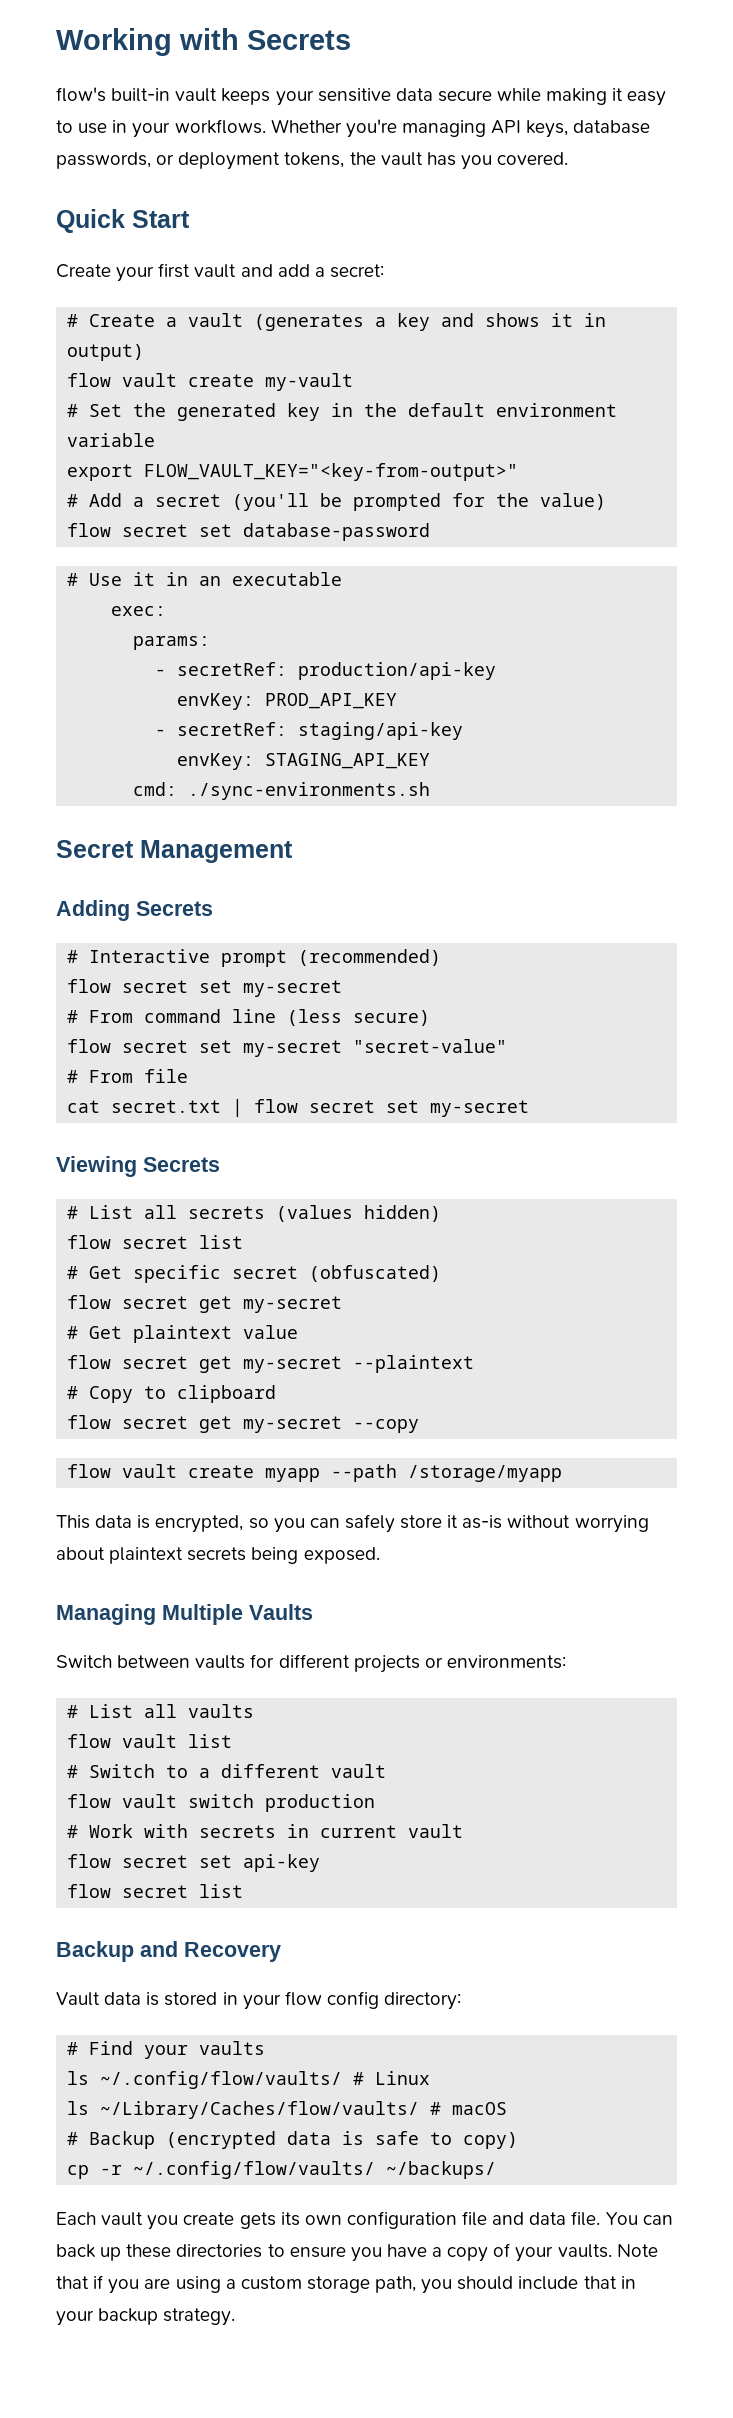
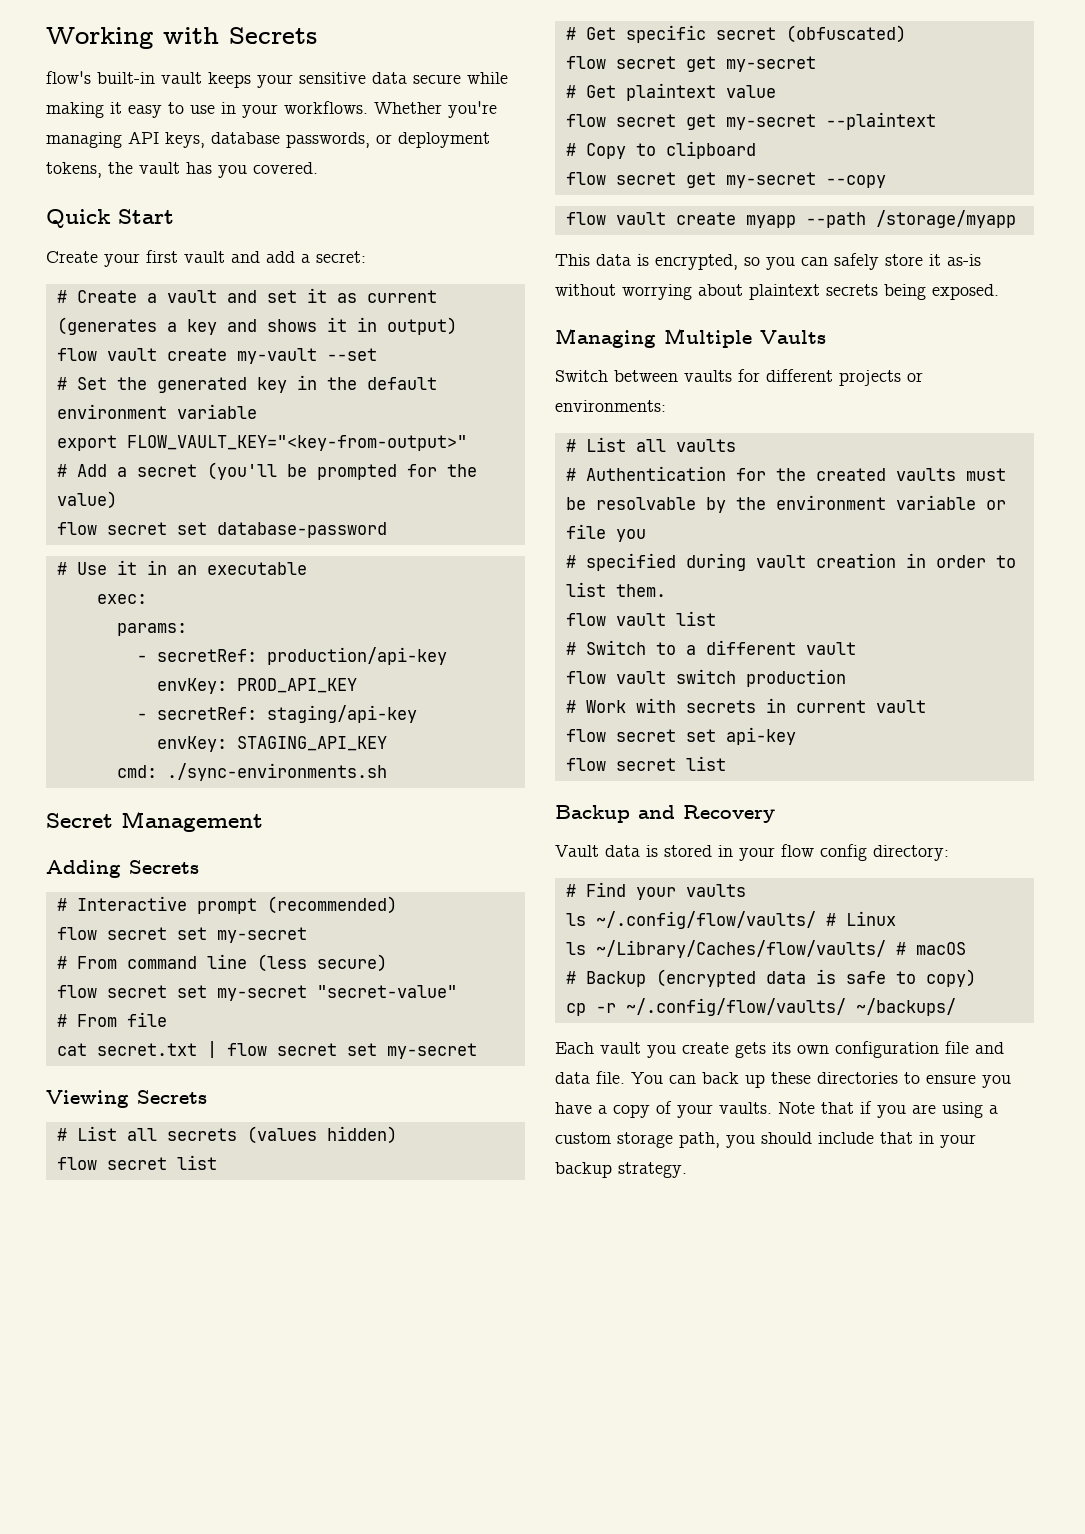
- # Create a vault (generates a key and shows it in output)
+ # Create a vault and set it as current (generates a key and shows it in output)
- flow vault create my-vault
+ flow vault create my-vault --set
+ # Authentication for the created vaults must be resolvable by the environment variable or file you
+ # specified during vault creation in order to list them.

